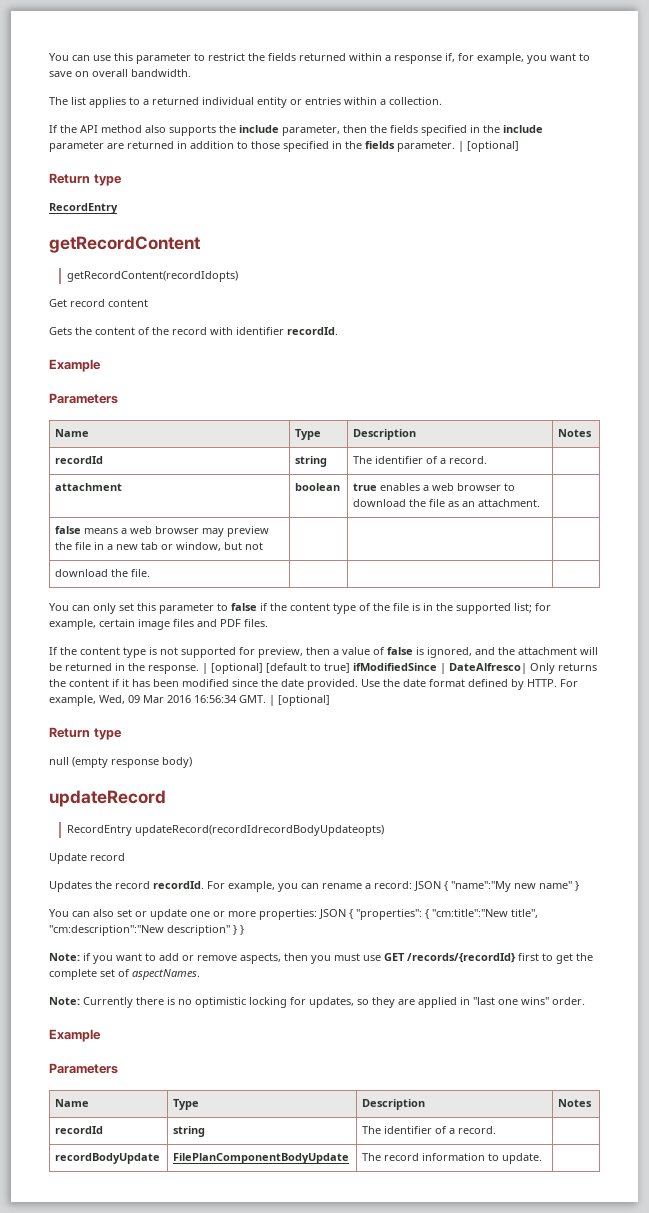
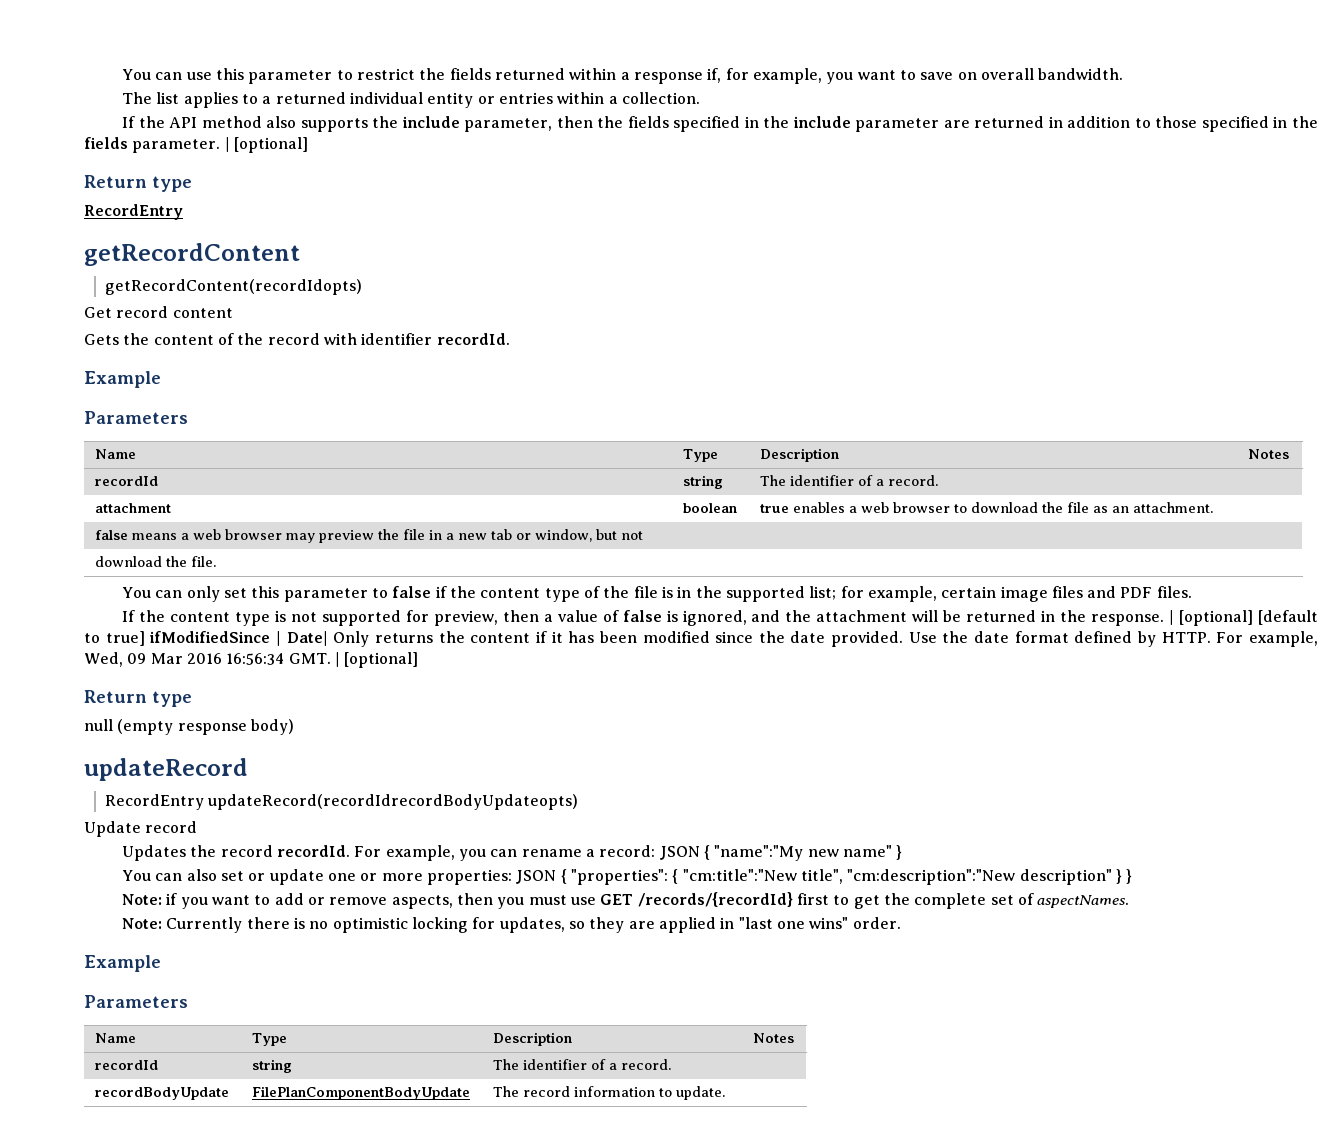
- | [optional] [default to true] ifModifiedSince | DateAlfresco| Only returns the content if it has been modified since the date provided.
+ | [optional] [default to true] ifModifiedSince | Date| Only returns the content if it has been modified since the date provided.

